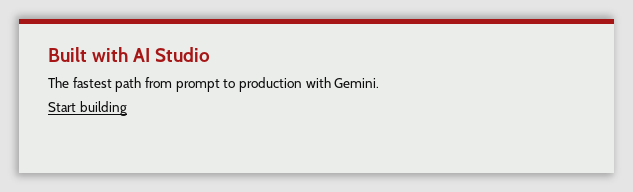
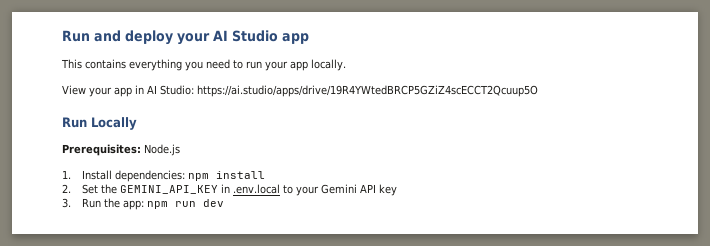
- Built with AI Studio
- The fastest path from prompt to production with Gemini.
- Start building
+ Run and deploy your AI Studio app
+ This contains everything you need to run your app locally.
+ View your app in AI Studio: https://ai.studio/apps/drive/19R4YWtedBRCP5GZiZ4scECCT2Qcuup5O
+ Run Locally
+ Prerequisites: Node.js
+ 1. Install dependencies: npm install
+ 2. Set the GEMINI_API_KEY in .env.local to your Gemini API key
+ 3. Run the app: npm run dev

